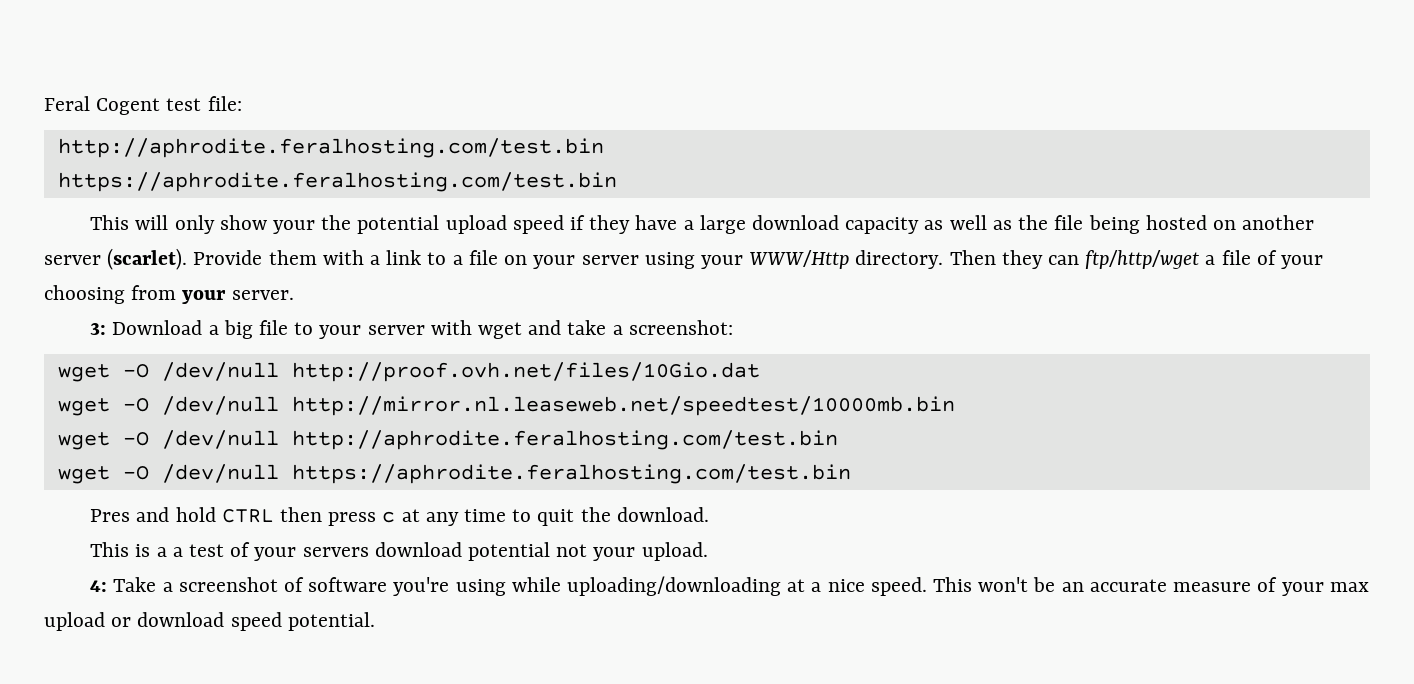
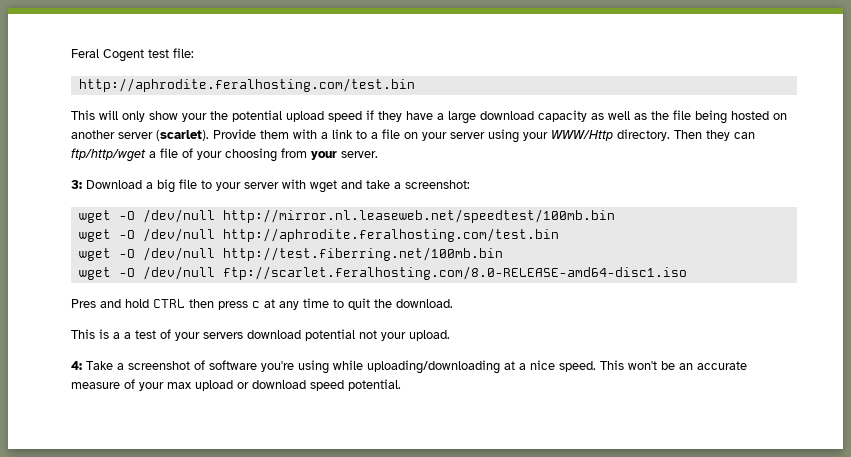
  Feral Cogent test file:
  http://aphrodite.feralhosting.com/test.bin
- https://aphrodite.feralhosting.com/test.bin
- wget -O /dev/null http://proof.ovh.net/files/10Gio.dat
- wget -O /dev/null http://mirror.nl.leaseweb.net/speedtest/10000mb.bin
+ wget -O /dev/null http://mirror.nl.leaseweb.net/speedtest/100mb.bin
- wget -O /dev/null https://aphrodite.feralhosting.com/test.bin
+ wget -O /dev/null http://test.fiberring.net/100mb.bin
+ wget -O /dev/null ftp://scarlet.feralhosting.com/8.0-RELEASE-amd64-disc1.iso

